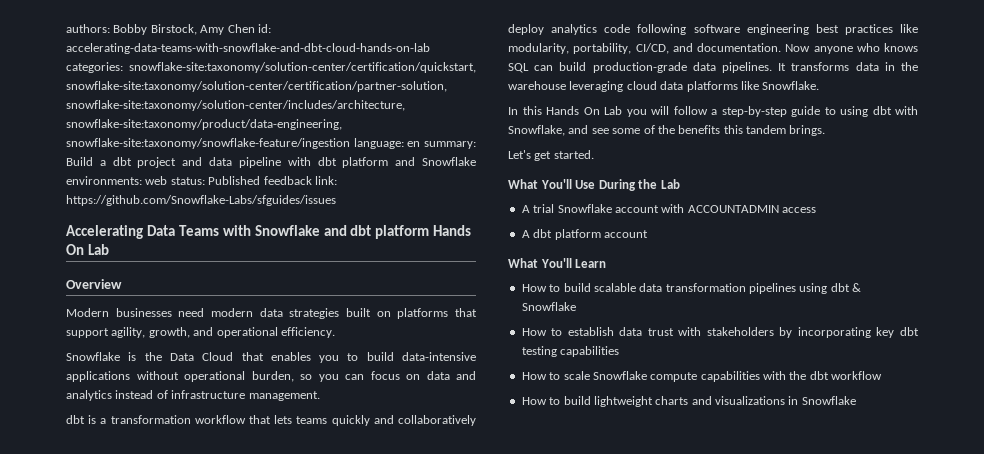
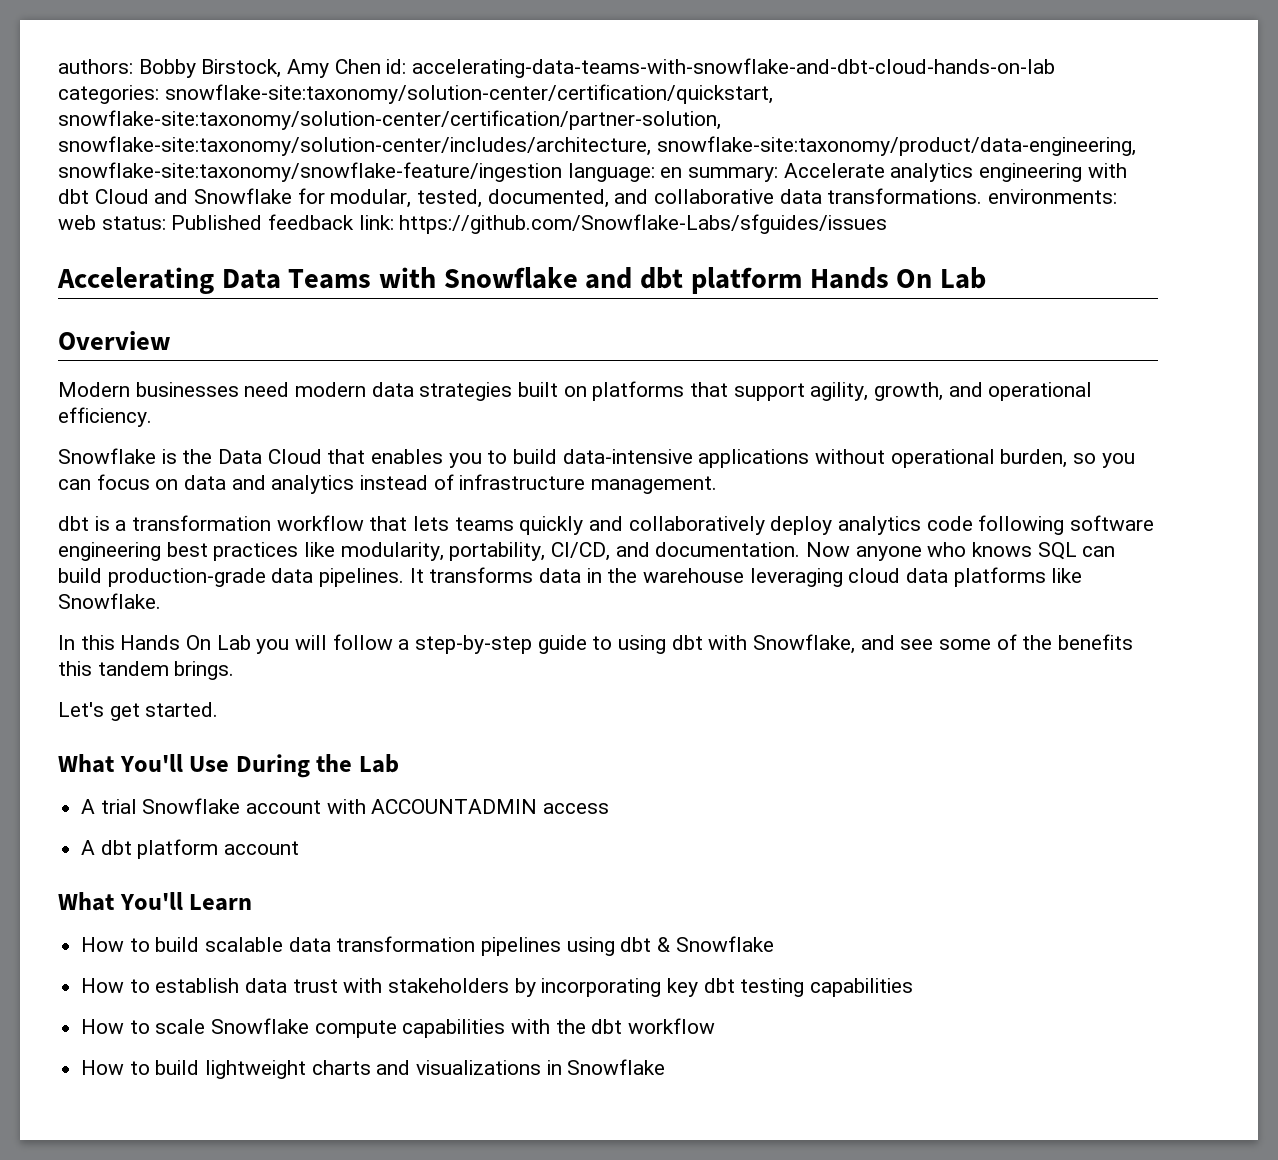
- authors: Bobby Birstock, Amy Chen id: accelerating-data-teams-with-snowflake-and-dbt-cloud-hands-on-lab categories: snowflake-site:taxonomy/solution-center/certification/quickstart, snowflake-site:taxonomy/solution-center/certification/partner-solution, snowflake-site:taxonomy/solution-center/includes/architecture, snowflake-site:taxonomy/product/data-engineering, snowflake-site:taxonomy/snowflake-feature/ingestion language: en summary: Build a dbt project and data pipeline with dbt platform and Snowflake environments: web status: Published feedback link: https://github.com/Snowflake-Labs/sfguides/issues
+ authors: Bobby Birstock, Amy Chen id: accelerating-data-teams-with-snowflake-and-dbt-cloud-hands-on-lab categories: snowflake-site:taxonomy/solution-center/certification/quickstart, snowflake-site:taxonomy/solution-center/certification/partner-solution, snowflake-site:taxonomy/solution-center/includes/architecture, snowflake-site:taxonomy/product/data-engineering, snowflake-site:taxonomy/snowflake-feature/ingestion language: en summary: Accelerate analytics engineering with dbt Cloud and Snowflake for modular, tested, documented, and collaborative data transformations. environments: web status: Published feedback link: https://github.com/Snowflake-Labs/sfguides/issues

